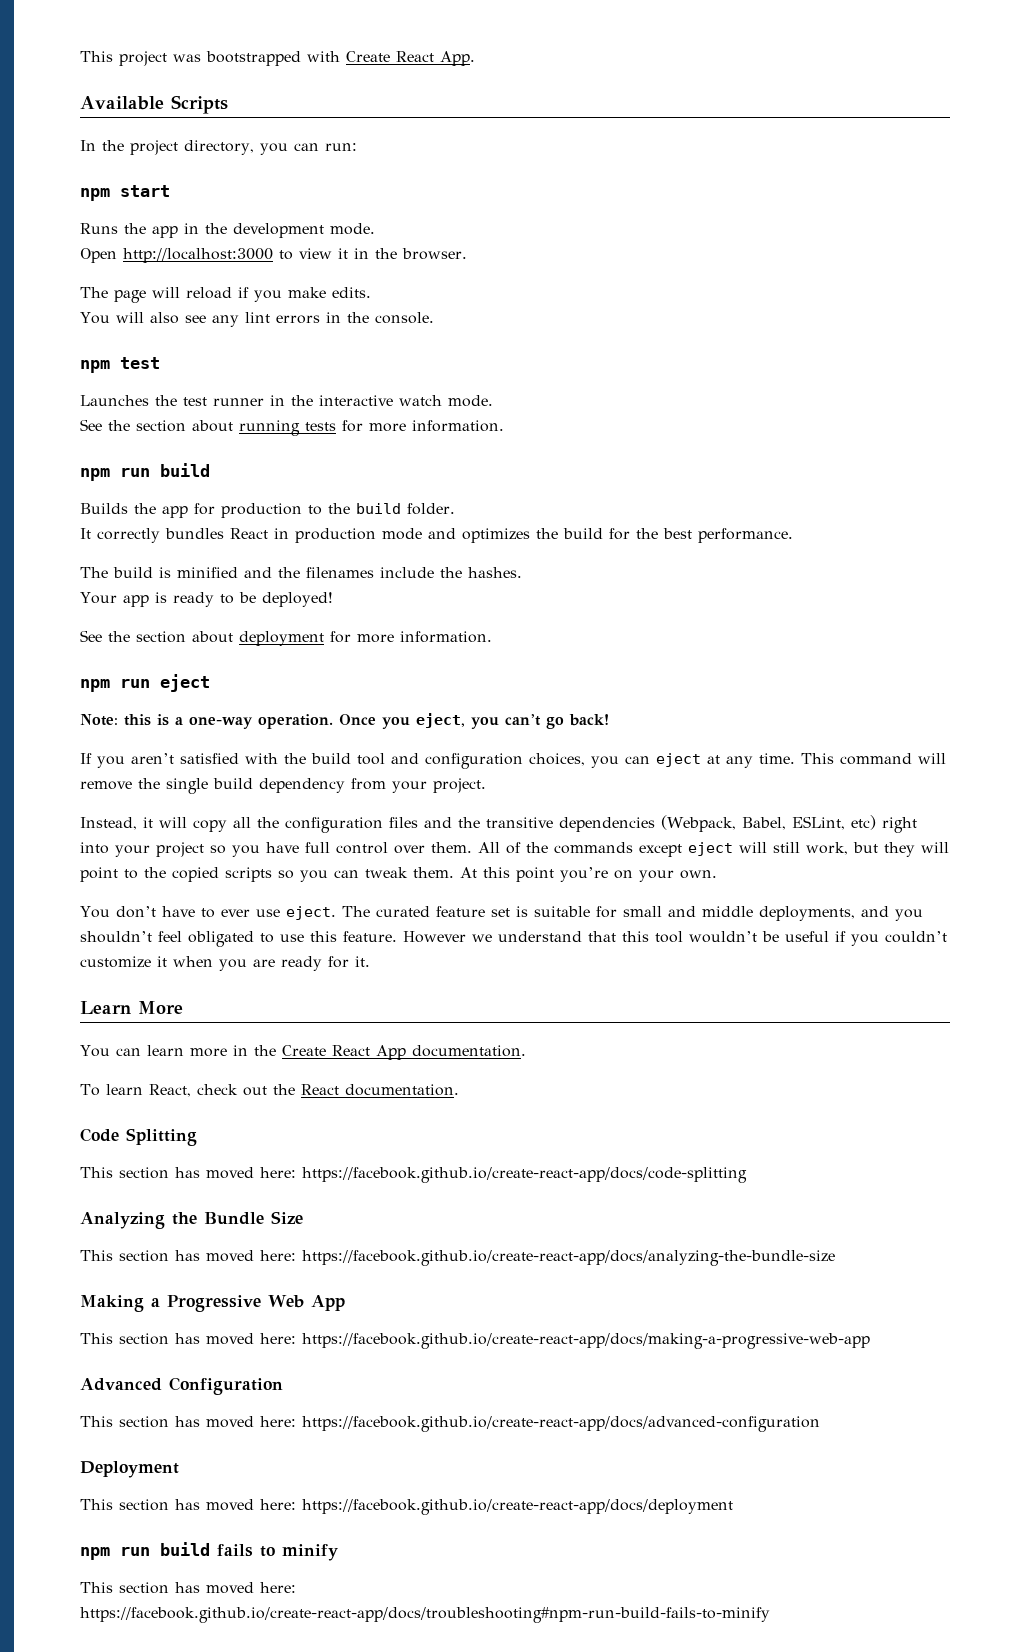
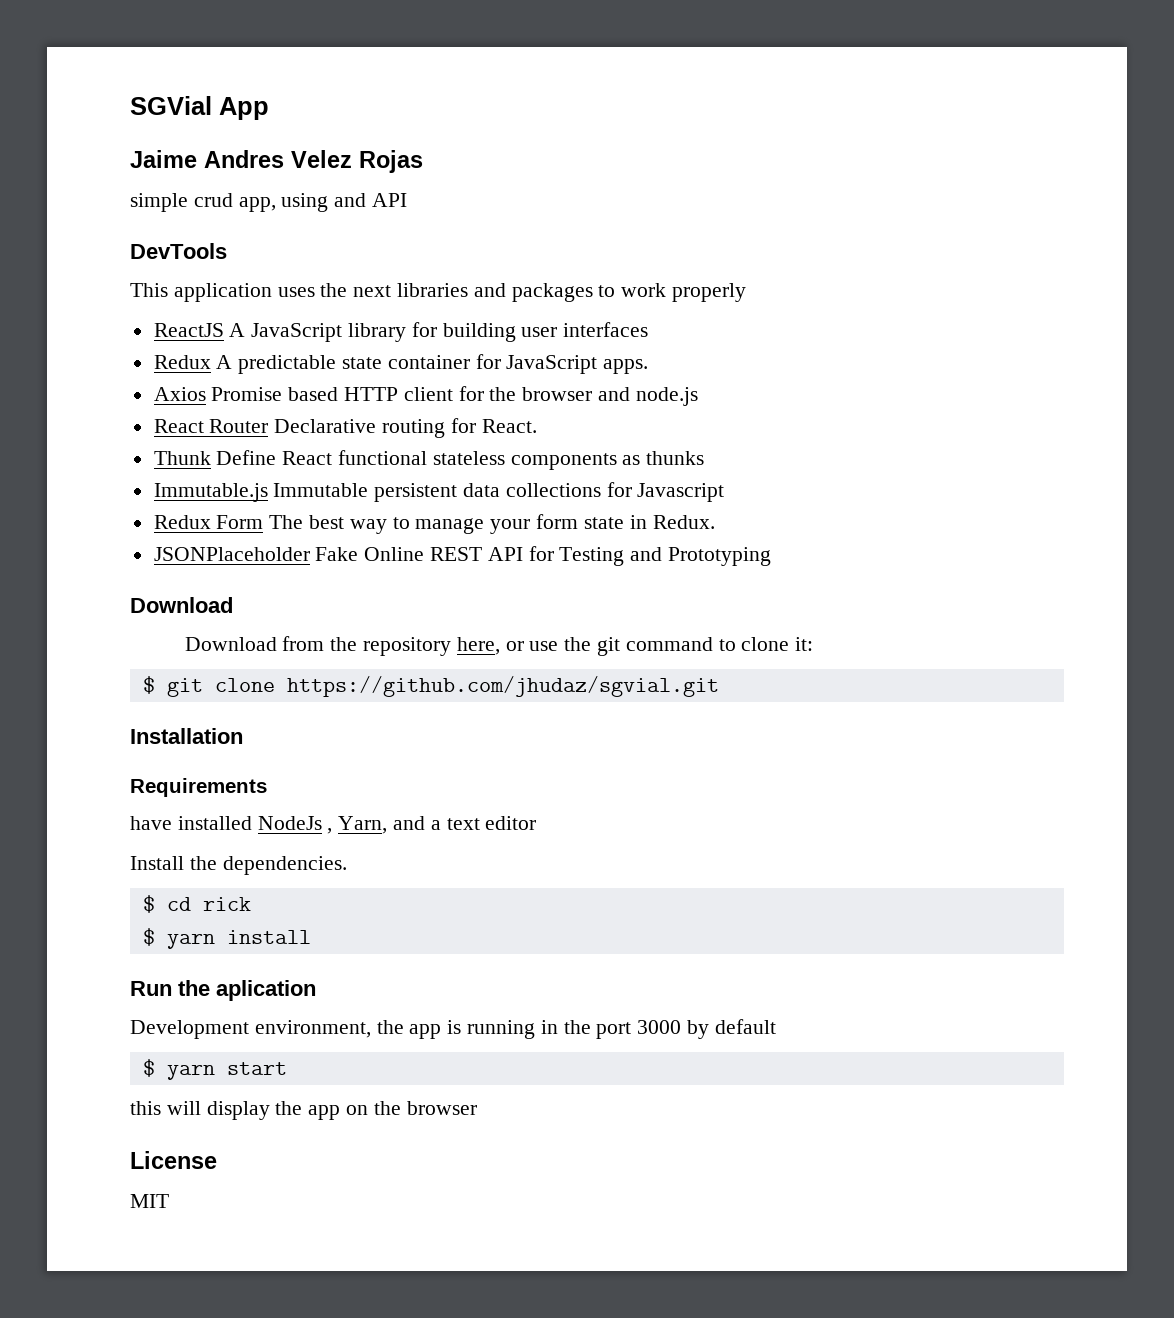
- This project was bootstrapped with Create React App.
- Available Scripts
- In the project directory, you can run:
- npm start
- Runs the app in the development mode.
- Open http://localhost:3000 to view it in the browser.
- The page will reload if you make edits.
- You will also see any lint errors in the console.
- npm test
- Launches the test runner in the interactive watch mode.
- See the section about running tests for more information.
- npm run build
- Builds the app for production to the build folder.
- It correctly bundles React in production mode and optimizes the build for the best performance.
- The build is minified and the filenames include the hashes.
- Your app is ready to be deployed!
- See the section about deployment for more information.
- npm run eject
- Note: this is a one-way operation. Once you eject, you can’t go back!
- If you aren’t satisfied with the build tool and configuration choices, you can eject at any time. This command will remove the single build dependency from your project.
- Instead, it will copy all the configuration files and the transitive dependencies (Webpack, Babel, ESLint, etc) right into your project so you have full control over them. All of the commands except eject will still work, but they will point to the copied scripts so you can tweak them. At this point you’re on your own.
- You don’t have to ever use eject. The curated feature set is suitable for small and middle deployments, and you shouldn’t feel obligated to use this feature. However we understand that this tool wouldn’t be useful if you couldn’t customize it when you are ready for it.
- Learn More
- You can learn more in the Create React App documentation.
- To learn React, check out the React documentation.
- Code Splitting
- This section has moved here: https://facebook.github.io/create-react-app/docs/code-splitting
- Analyzing the Bundle Size
- This section has moved here: https://facebook.github.io/create-react-app/docs/analyzing-the-bundle-size
- Making a Progressive Web App
- This section has moved here: https://facebook.github.io/create-react-app/docs/making-a-progressive-web-app
- Advanced Configuration
- This section has moved here: https://facebook.github.io/create-react-app/docs/advanced-configuration
- Deployment
- This section has moved here: https://facebook.github.io/create-react-app/docs/deployment
- npm run build fails to minify
- This section has moved here: https://facebook.github.io/create-react-app/docs/troubleshooting#npm-run-build-fails-to-minify
+ SGVial App
+ Jaime Andres Velez Rojas
+ simple crud app, using and API
+ DevTools
+ This application uses the next libraries and packages to work properly
+ ReactJS A JavaScript library for building user interfaces
+ Redux A predictable state container for JavaScript apps.
+ Axios Promise based HTTP client for the browser and node.js
+ React Router Declarative routing for React.
+ Thunk Define React functional stateless components as thunks
+ Immutable.js Immutable persistent data collections for Javascript
+ Redux Form The best way to manage your form state in Redux.
+ JSONPlaceholder Fake Online REST API for Testing and Prototyping
+ Download
+ Download from the repository here, or use the git command to clone it:
+ $ git clone https://github.com/jhudaz/sgvial.git
+ Installation
+ Requirements
+ have installed NodeJs , Yarn, and a text editor
+ Install the dependencies.
+ $ cd rick
+ $ yarn install
+ Run the aplication
+ Development environment, the app is running in the port 3000 by default
+ $ yarn start
+ this will display the app on the browser
+ License
+ MIT

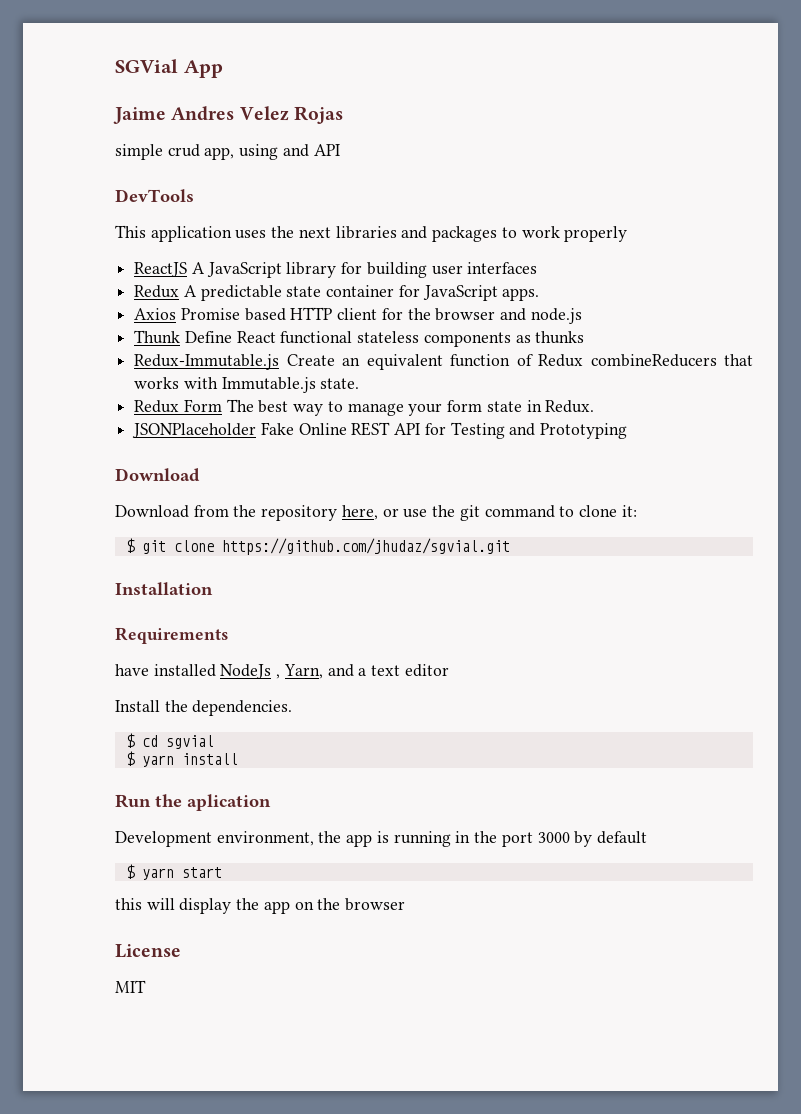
- React Router Declarative routing for React.
- Immutable.js Immutable persistent data collections for Javascript
+ Redux-Immutable.js Create an equivalent function of Redux combineReducers that works with Immutable.js state.
- $ cd rick
+ $ cd sgvial

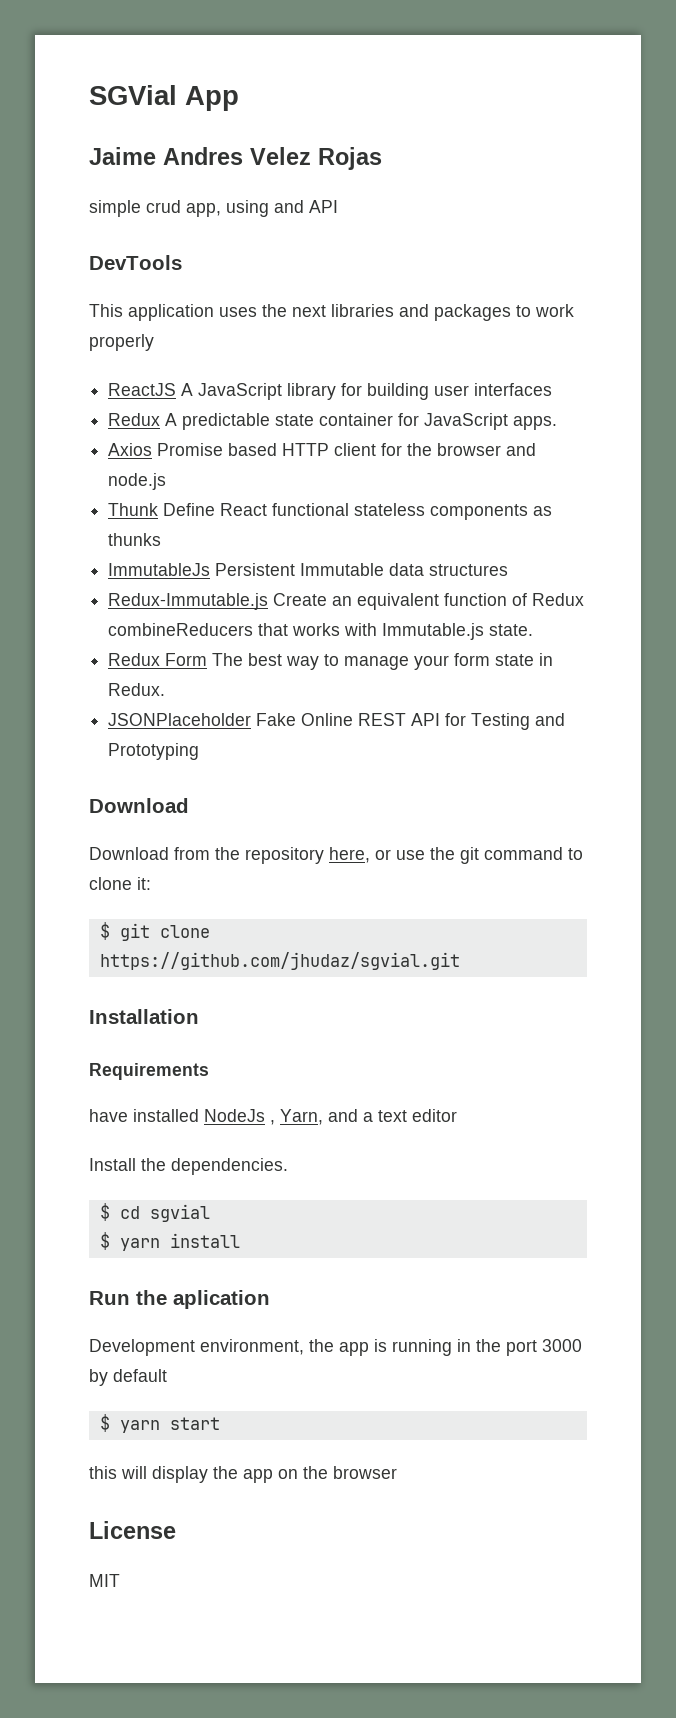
+ ImmutableJs Persistent Immutable data structures

